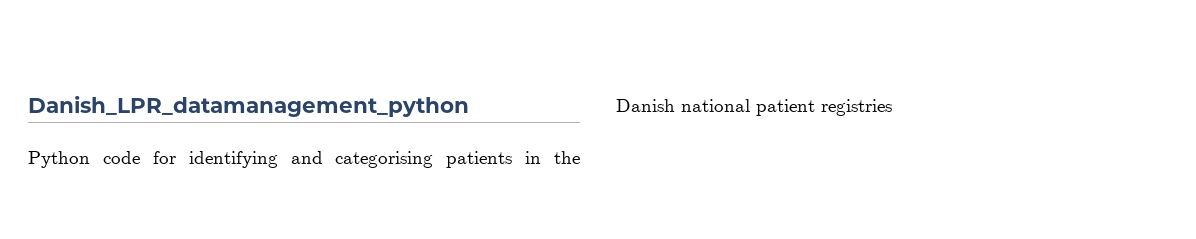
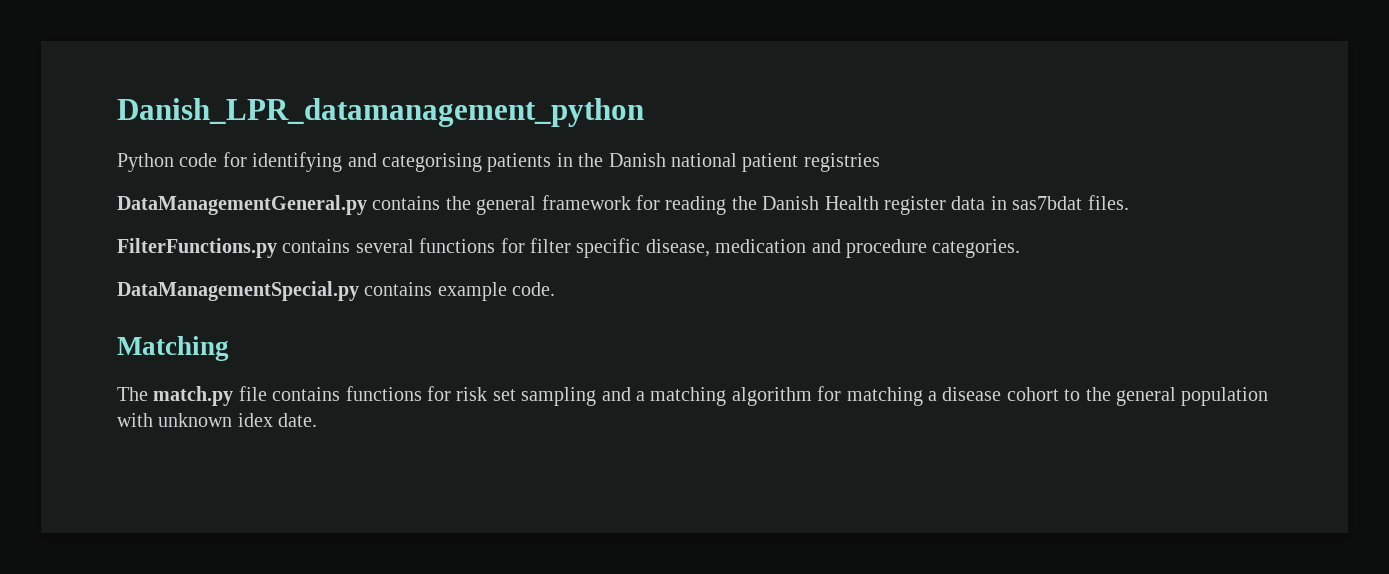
+ DataManagementGeneral.py contains the general framework for reading the Danish Health register data in sas7bdat files.
+ FilterFunctions.py contains several functions for filter specific disease, medication and procedure categories.
+ DataManagementSpecial.py contains example code.
+ Matching
+ The match.py file contains functions for risk set sampling and a matching algorithm for matching a disease cohort to the general population with unknown idex date.

